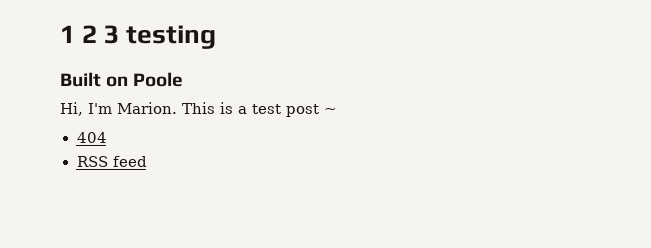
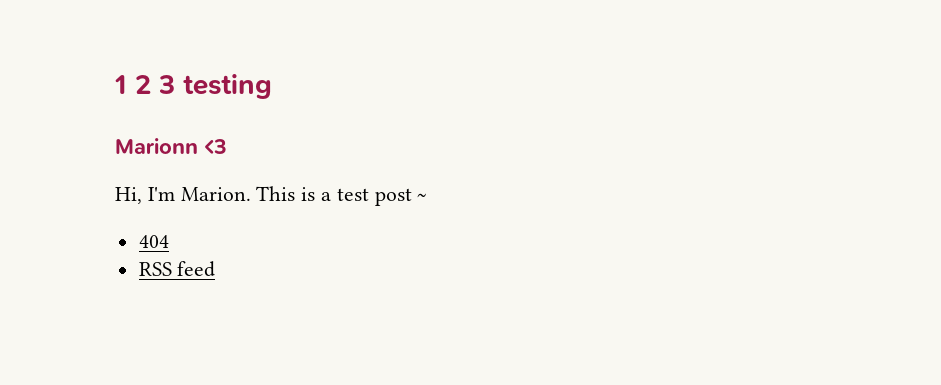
- Built on Poole
+ Marionn <3

